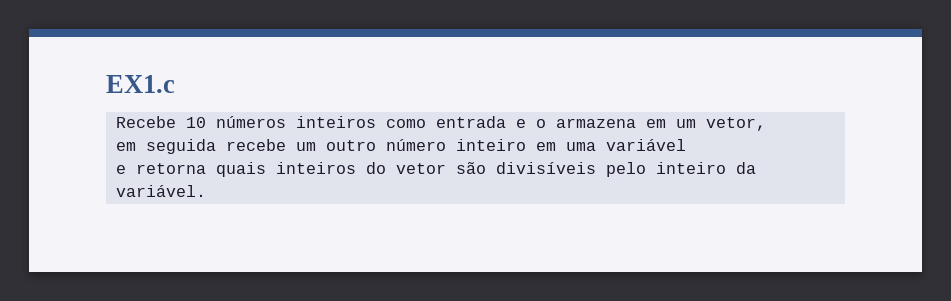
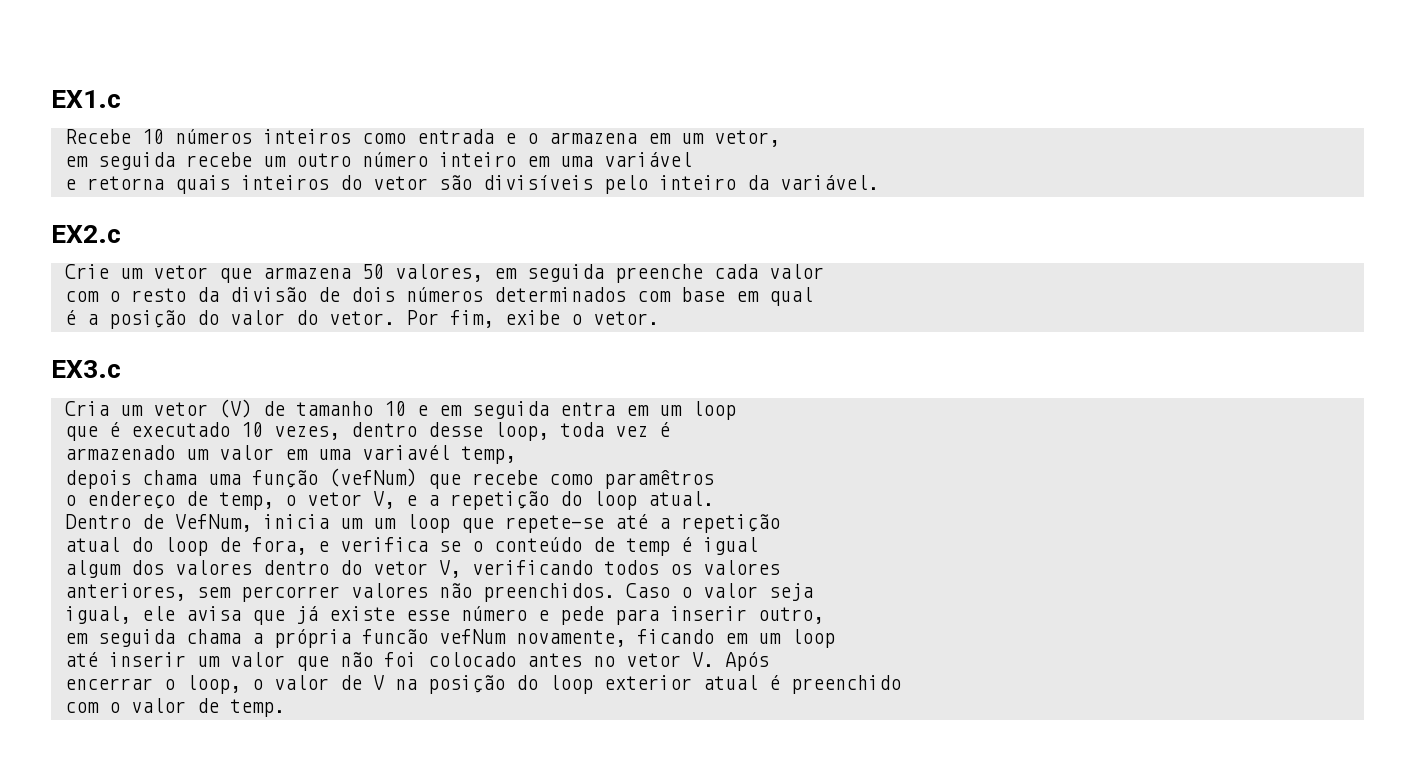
+ EX2.c
+ Crie um vetor que armazena 50 valores, em seguida preenche cada valor
+ com o resto da divisão de dois números determinados com base em qual
+ é a posição do valor do vetor. Por fim, exibe o vetor.
+ EX3.c
+ Cria um vetor (V) de tamanho 10 e em seguida entra em um loop
+ que é executado 10 vezes, dentro desse loop, toda vez é
+ armazenado um valor em uma variavél temp,
+ depois chama uma função (vefNum) que recebe como paramêtros
+ o endereço de temp, o vetor V, e a repetição do loop atual.
+ Dentro de VefNum, inicia um um loop que repete-se até a repetição
+ atual do loop de fora, e verifica se o conteúdo de temp é igual
+ algum dos valores dentro do vetor V, verificando todos os valores
+ anteriores, sem percorrer valores não preenchidos. Caso o valor seja
+ igual, ele avisa que já existe esse número e pede para inserir outro,
+ em seguida chama a própria funcão vefNum novamente, ficando em um loop
+ até inserir um valor que não foi colocado antes no vetor V. Após
+ encerrar o loop, o valor de V na posição do loop exterior atual é preenchido
+ com o valor de temp.

